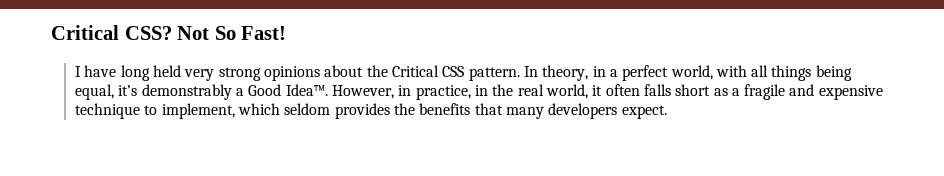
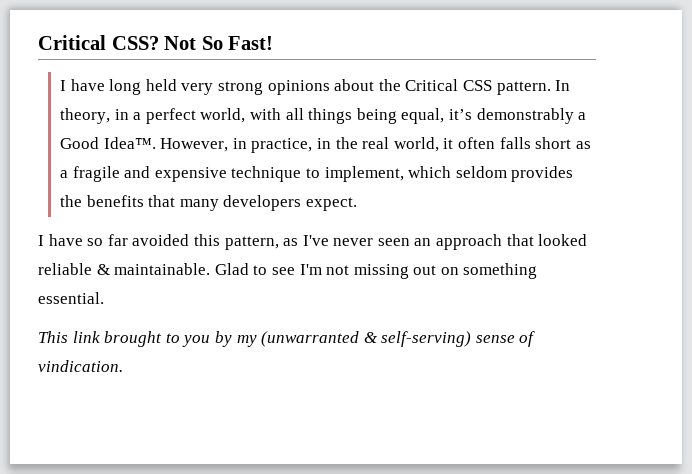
+ I have so far avoided this pattern, as I've never seen an approach that looked reliable & maintainable. Glad to see I'm not missing out on something essential.
+ This link brought to you by my (unwarranted & self-serving) sense of vindication.

